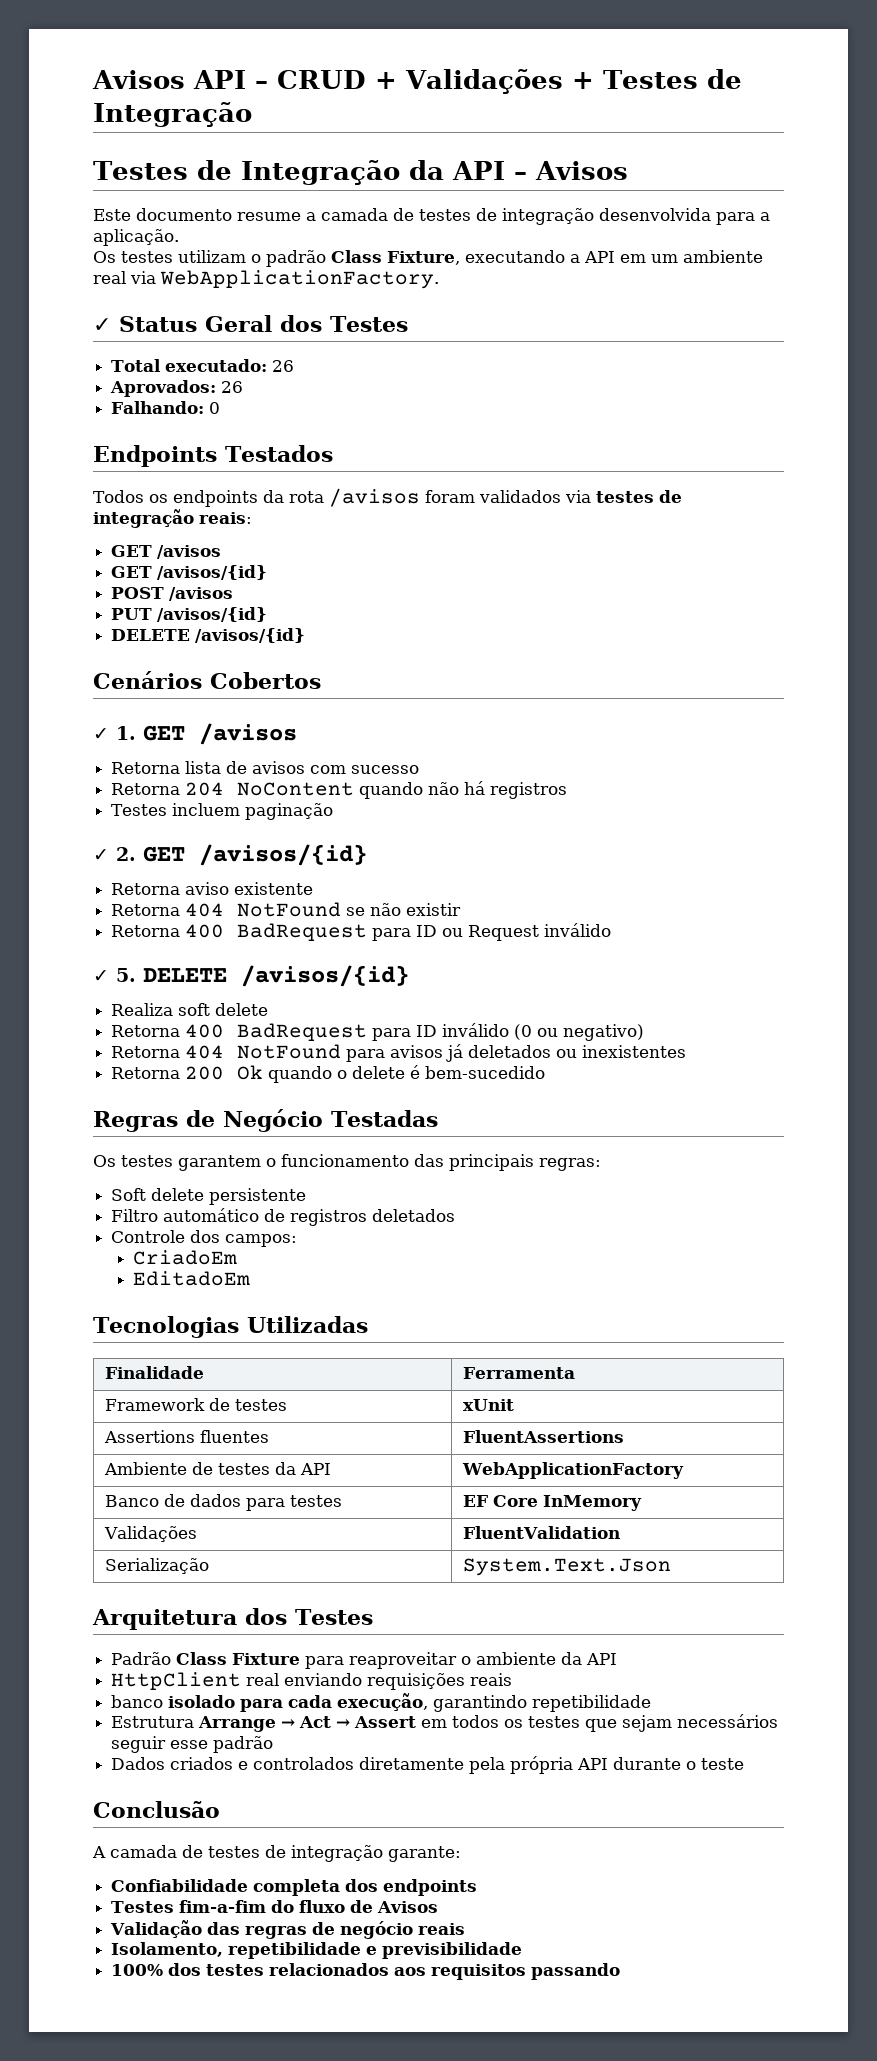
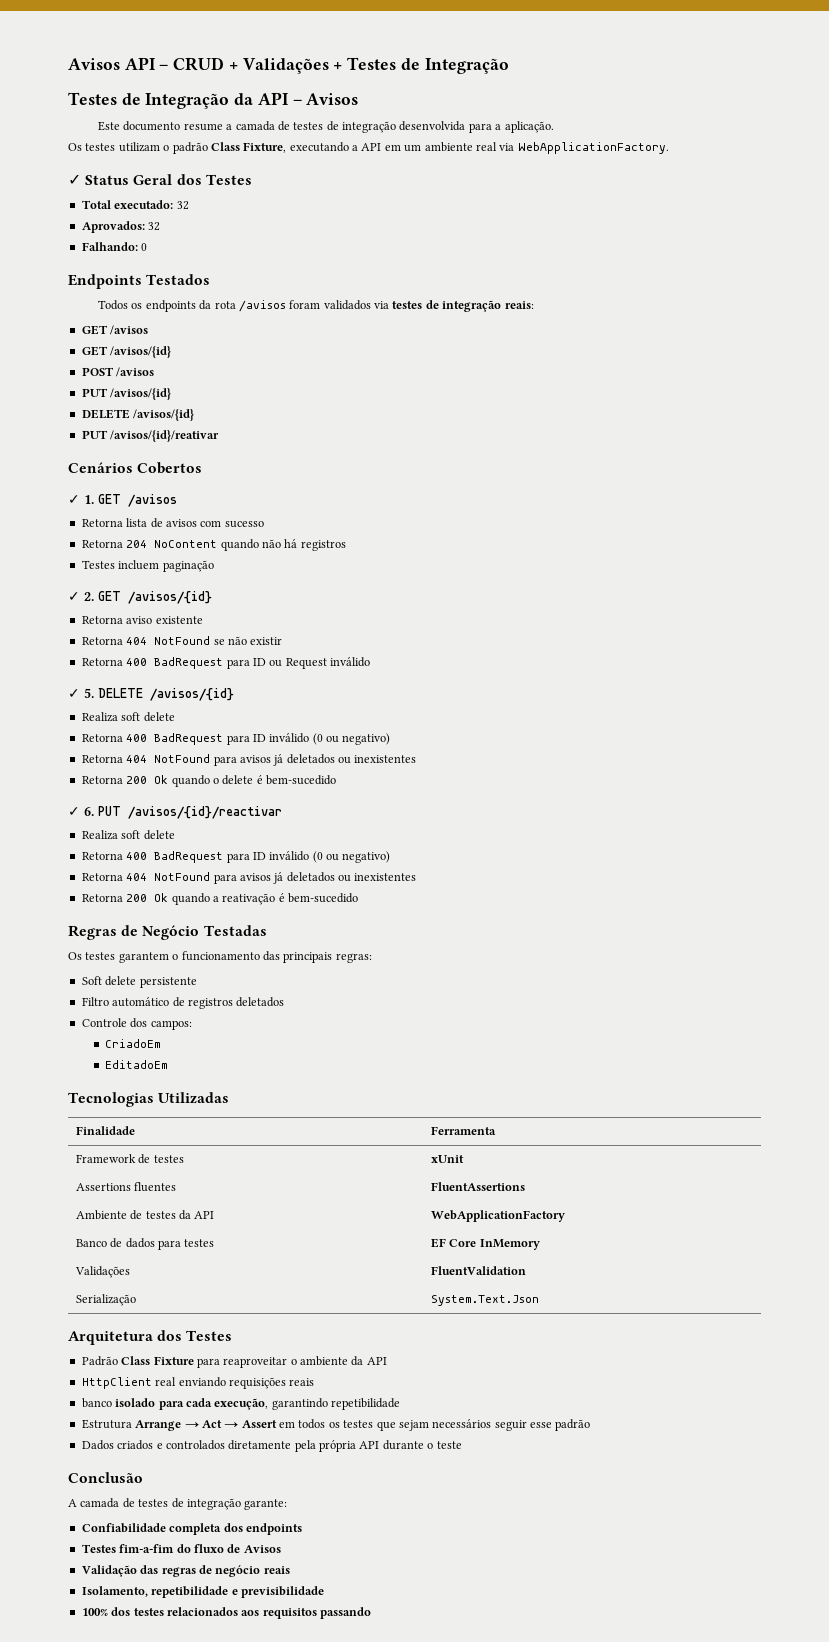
- Total executado: 26
+ Total executado: 32
- Aprovados: 26
+ Aprovados: 32
+ PUT /avisos/{id}/reativar
+ ✓ 6. PUT /avisos/{id}/reactivar
+ Realiza soft delete
+ Retorna 400 BadRequest para ID inválido (0 ou negativo)
+ Retorna 404 NotFound para avisos já deletados ou inexistentes
+ Retorna 200 Ok quando a reativação é bem-sucedido

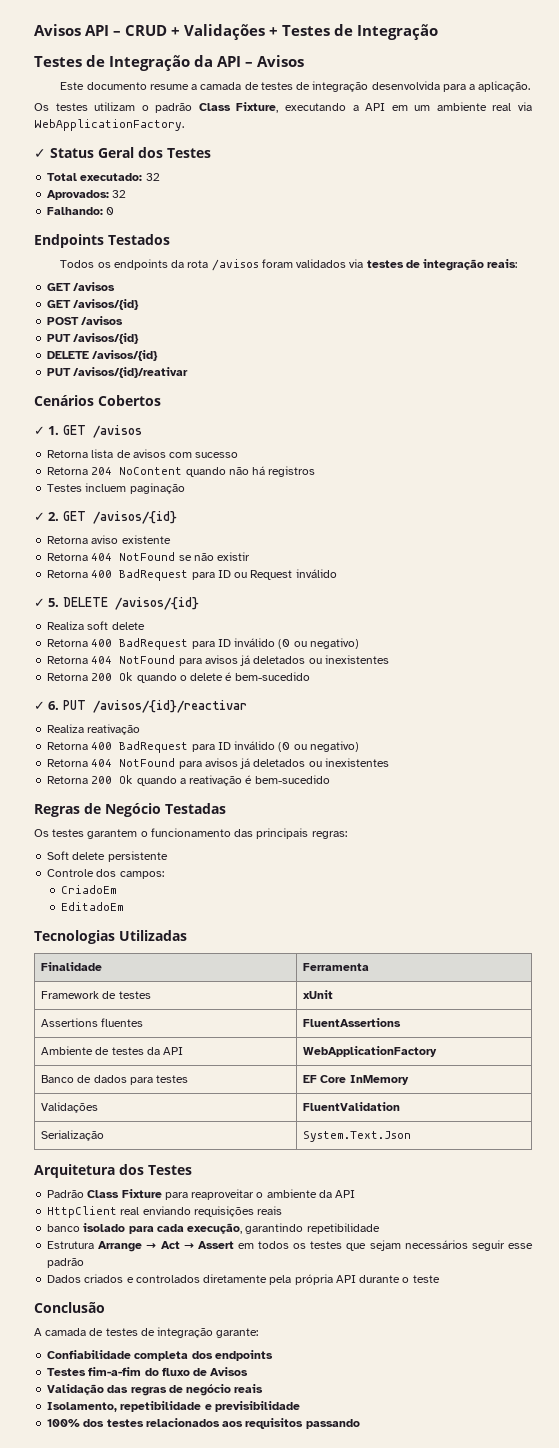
  ✓ 6. PUT /avisos/{id}/reactivar
- Realiza soft delete
+ Realiza reativação
- Filtro automático de registros deletados

